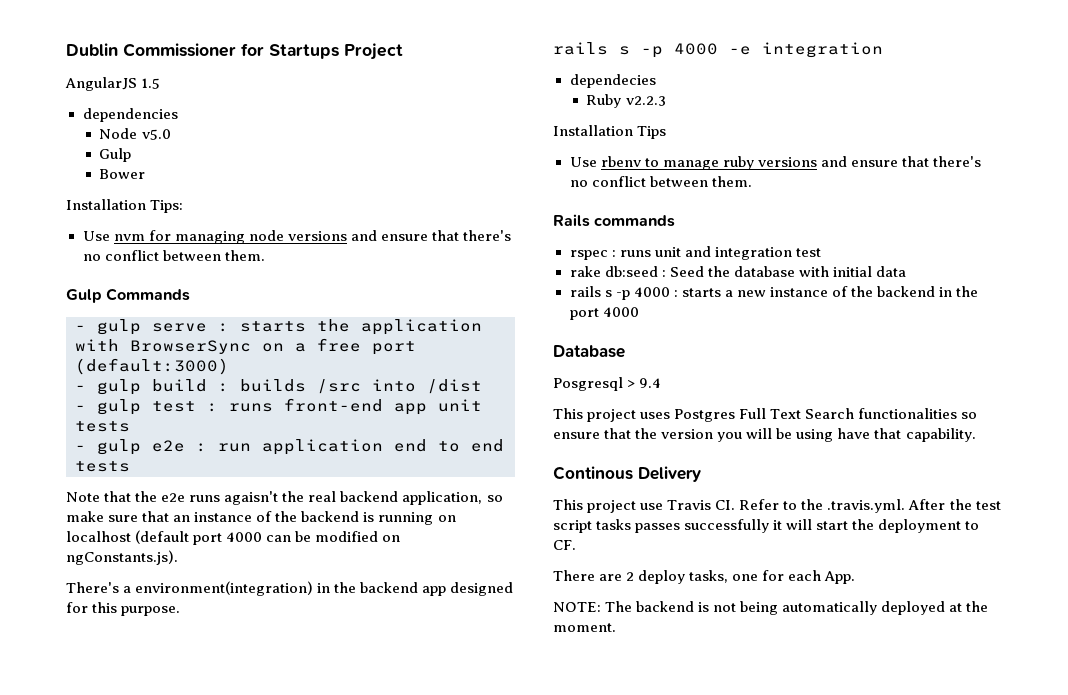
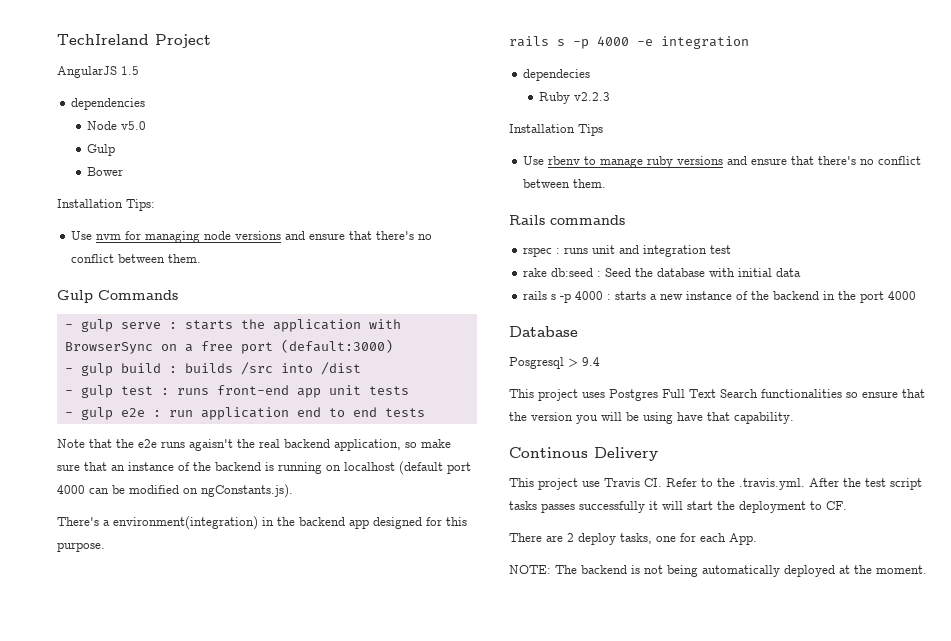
- Dublin Commissioner for Startups Project
+ TechIreland Project

